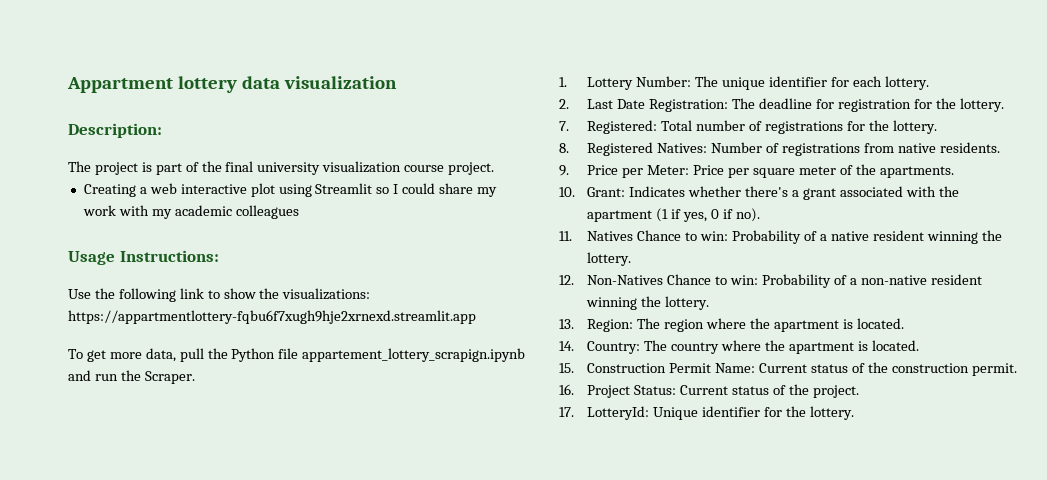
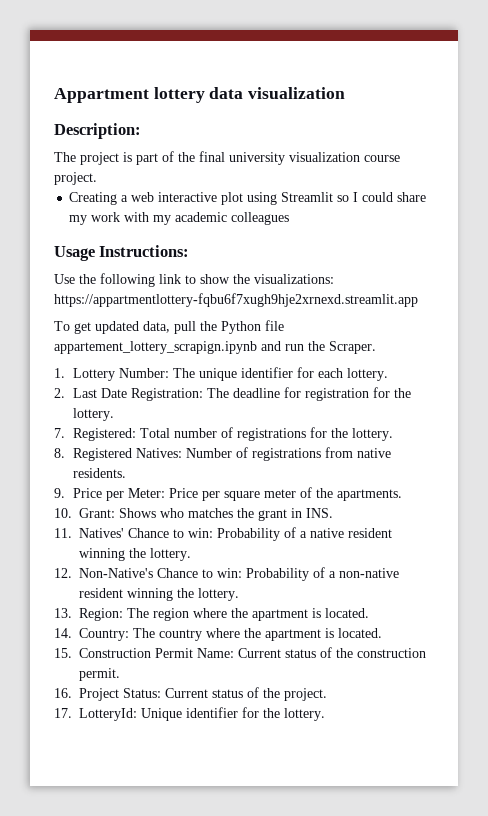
- To get more data, pull the Python file appartement_lottery_scrapign.ipynb and run the Scraper.
+ To get updated data, pull the Python file appartement_lottery_scrapign.ipynb and run the Scraper.
- 10. Grant: Indicates whether there's a grant associated with the apartment (1 if yes, 0 if no).
+ 10. Grant: Shows who matches the grant in INS.
- 11. Natives Chance to win: Probability of a native resident winning the lottery.
+ 11. Natives' Chance to win: Probability of a native resident winning the lottery.
- 12. Non-Natives Chance to win: Probability of a non-native resident winning the lottery.
+ 12. Non-Native's Chance to win: Probability of a non-native resident winning the lottery.

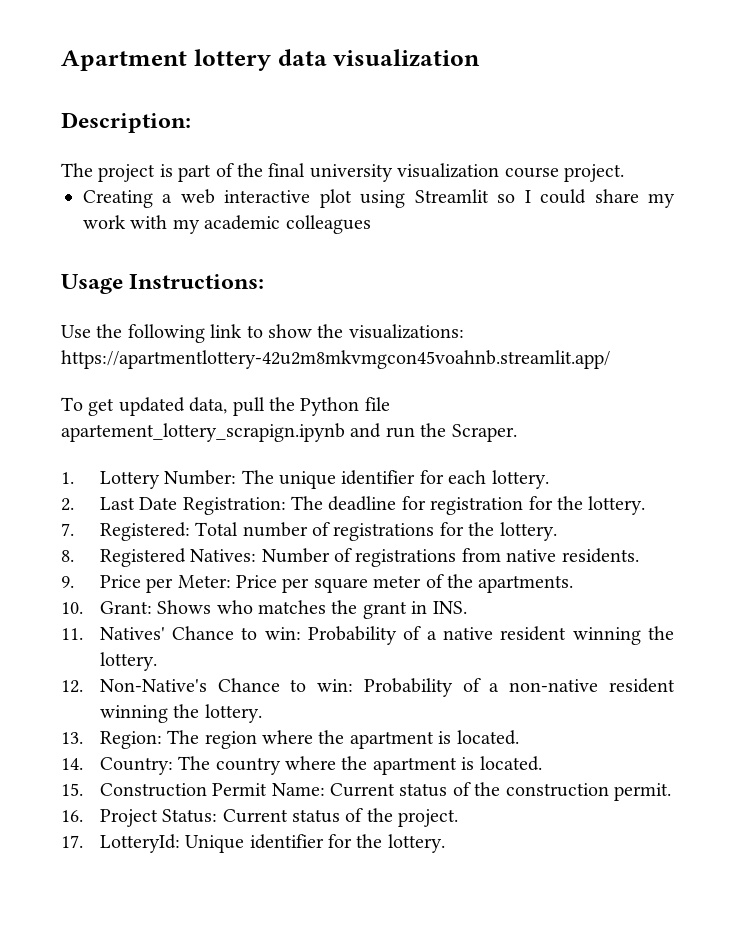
- Appartment lottery data visualization
+ Apartment lottery data visualization
- Use the following link to show the visualizations: https://appartmentlottery-fqbu6f7xugh9hje2xrnexd.streamlit.app
+ Use the following link to show the visualizations: https://apartmentlottery-42u2m8mkvmgcon45voahnb.streamlit.app/
- To get updated data, pull the Python file appartement_lottery_scrapign.ipynb and run the Scraper.
+ To get updated data, pull the Python file apartement_lottery_scrapign.ipynb and run the Scraper.

